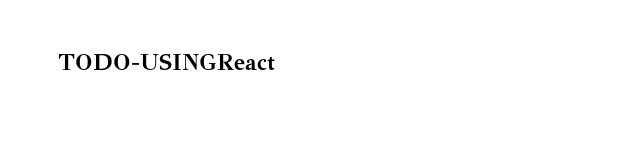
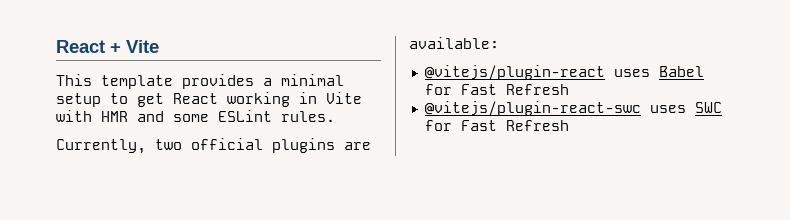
- TODO-USINGReact
+ React + Vite
+ This template provides a minimal setup to get React working in Vite with HMR and some ESLint rules.
+ Currently, two official plugins are available:
+ @vitejs/plugin-react uses Babel for Fast Refresh
+ @vitejs/plugin-react-swc uses SWC for Fast Refresh

